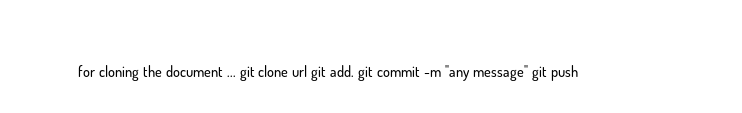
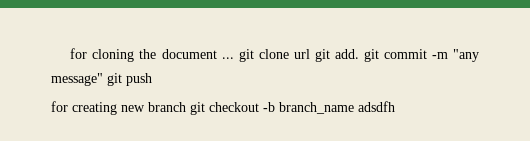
+ for creating new branch git checkout -b branch_name adsdfh

